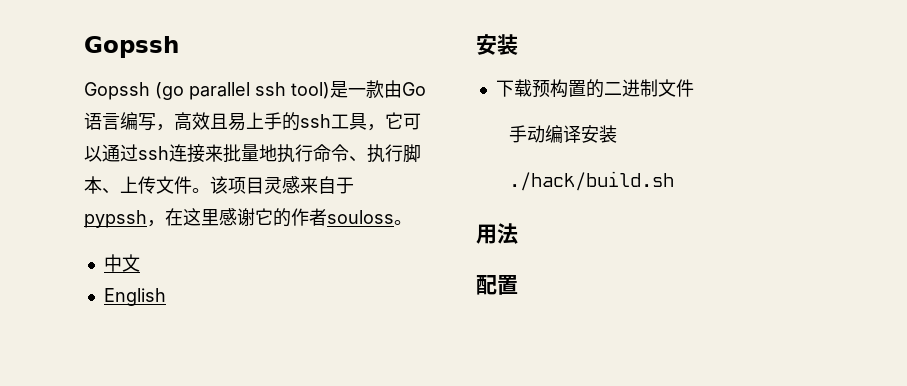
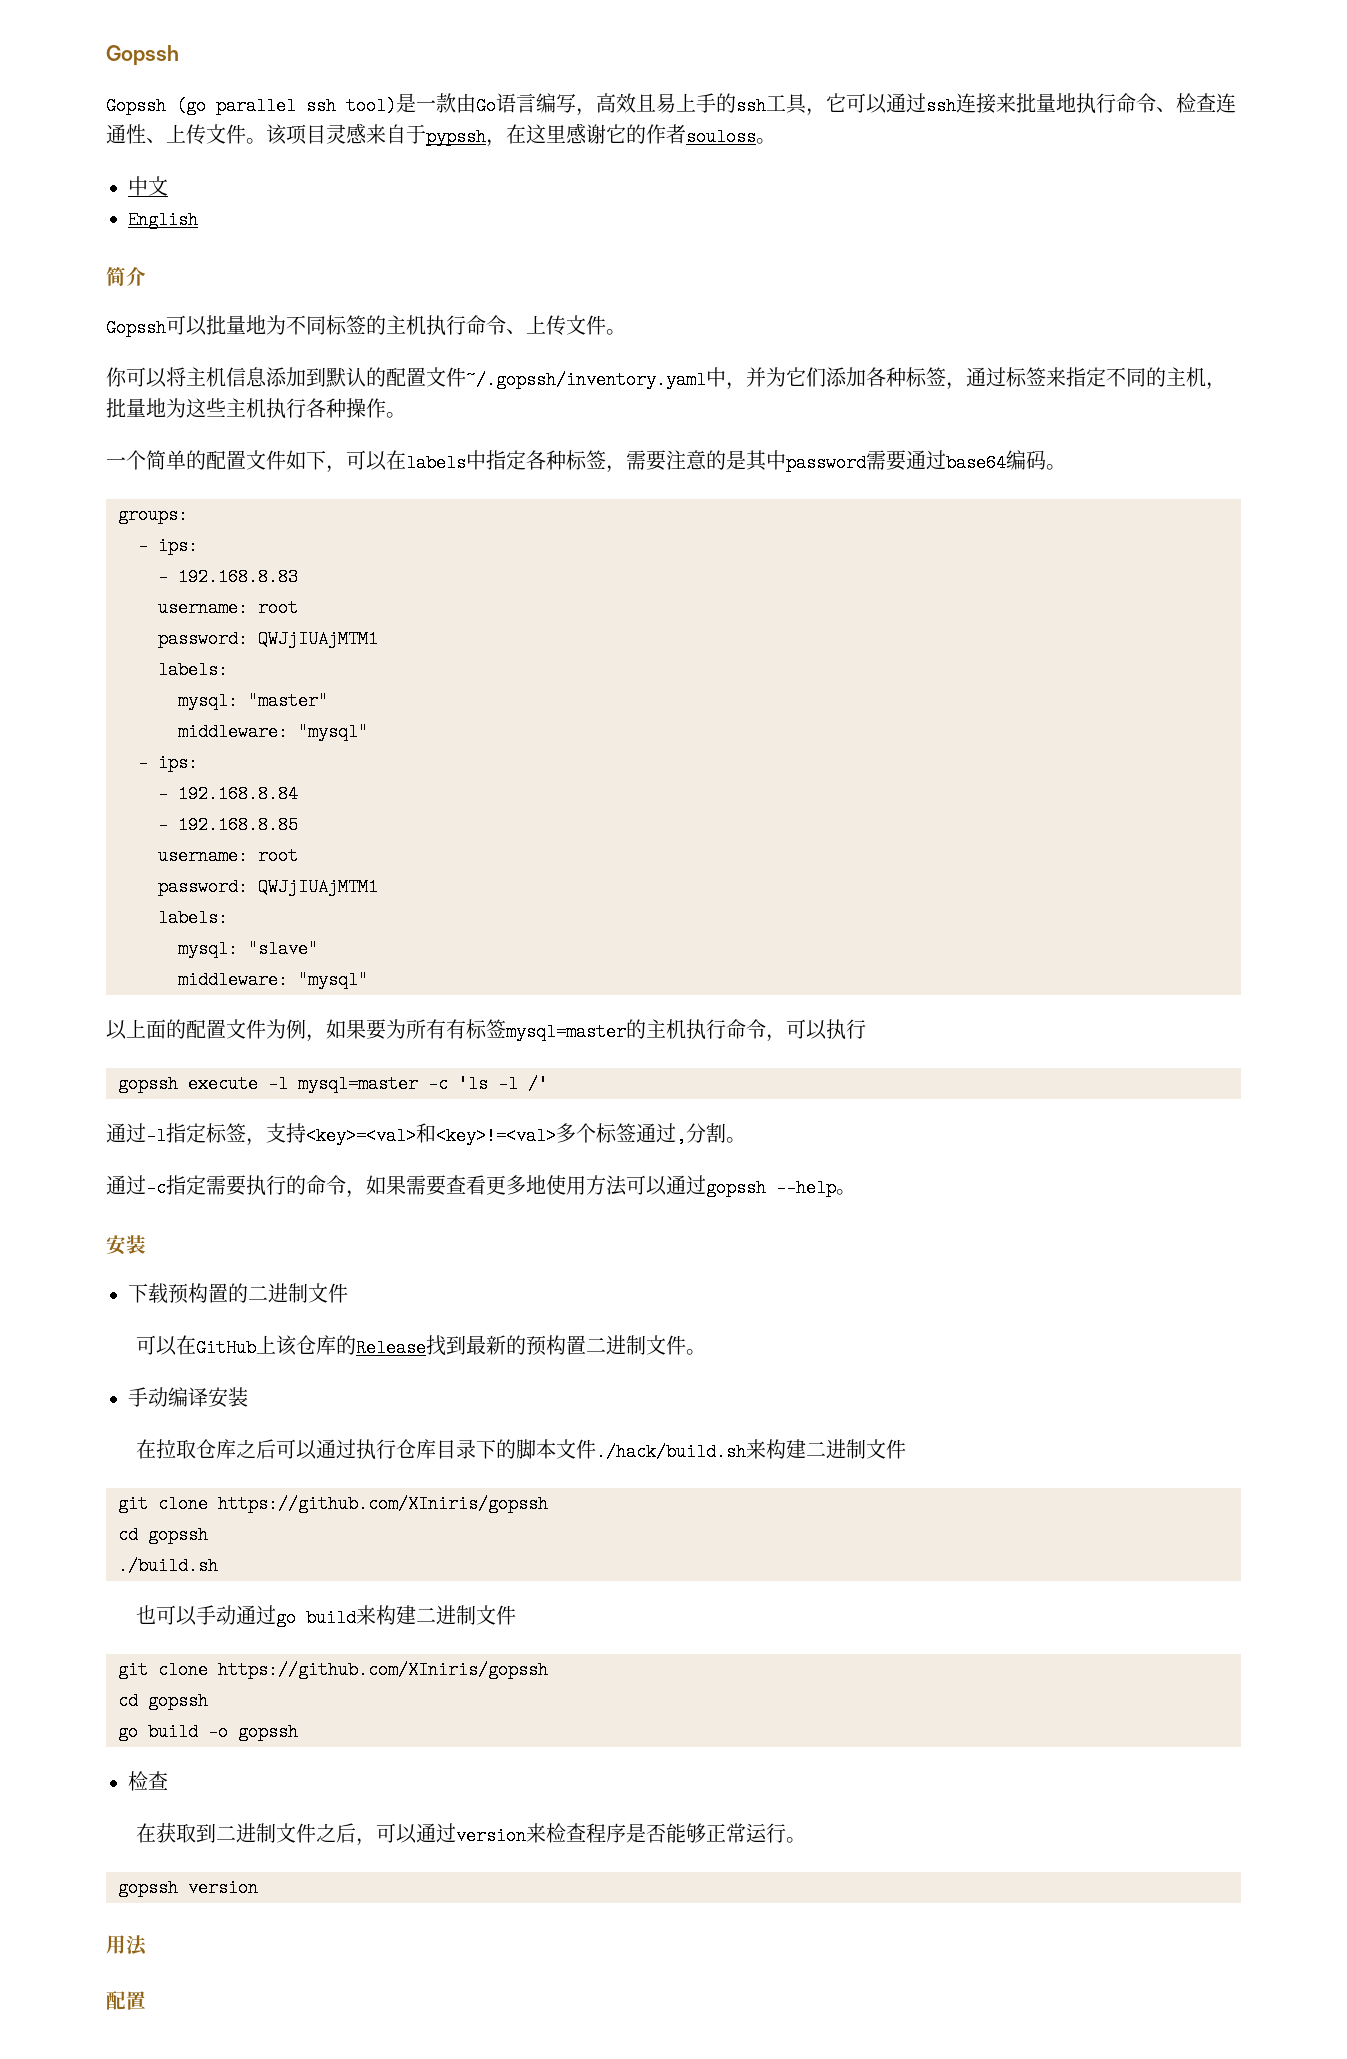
- Gopssh (go parallel ssh tool)是一款由Go语言编写，高效且易上手的ssh工具，它可以通过ssh连接来批量地执行命令、执行脚本、上传文件。
+ Gopssh (go parallel ssh tool)是一款由Go语言编写，高效且易上手的ssh工具，它可以通过ssh连接来批量地执行命令、检查连通性、上传文件。
+ 简介
+ Gopssh可以批量地为不同标签的主机执行命令、上传文件。
+ 你可以将主机信息添加到默认的配置文件~/.gopssh/inventory.yaml中，并为它们添加各种标签，通过标签来指定不同的主机，批量地为这些主机执行各种操作。
+ 一个简单的配置文件如下，可以在labels中指定各种标签，需要注意的是其中password需要通过base64编码。
+ groups:
+ - ips:
+ - 192.168.8.83
+ username: root
+ password: QWJjIUAjMTM1
+ labels:
+ mysql: "master"
+ middleware: "mysql"
+ - ips:
+ - 192.168.8.84
+ - 192.168.8.85
+ username: root
+ password: QWJjIUAjMTM1
+ labels:
+ mysql: "slave"
+ middleware: "mysql"
+ 以上面的配置文件为例，如果要为所有有标签mysql=master的主机执行命令，可以执行
+ gopssh execute -l mysql=master -c 'ls -l /'
+ 通过-l指定标签，支持<key>=<val>和<key>!=<val>多个标签通过,分割。
+ 通过-c指定需要执行的命令，如果需要查看更多地使用方法可以通过gopssh --help。
+ 可以在GitHub上该仓库的Release找到最新的预构置二进制文件。
  手动编译安装
- ./hack/build.sh
+ 在拉取仓库之后可以通过执行仓库目录下的脚本文件./hack/build.sh来构建二进制文件
+ git clone https://github.com/XIniris/gopssh
+ cd gopssh
+ ./build.sh
+ 也可以手动通过go build来构建二进制文件
+ git clone https://github.com/XIniris/gopssh
+ cd gopssh
+ go build -o gopssh
+ 检查
+ 在获取到二进制文件之后，可以通过version来检查程序是否能够正常运行。
+ gopssh version

